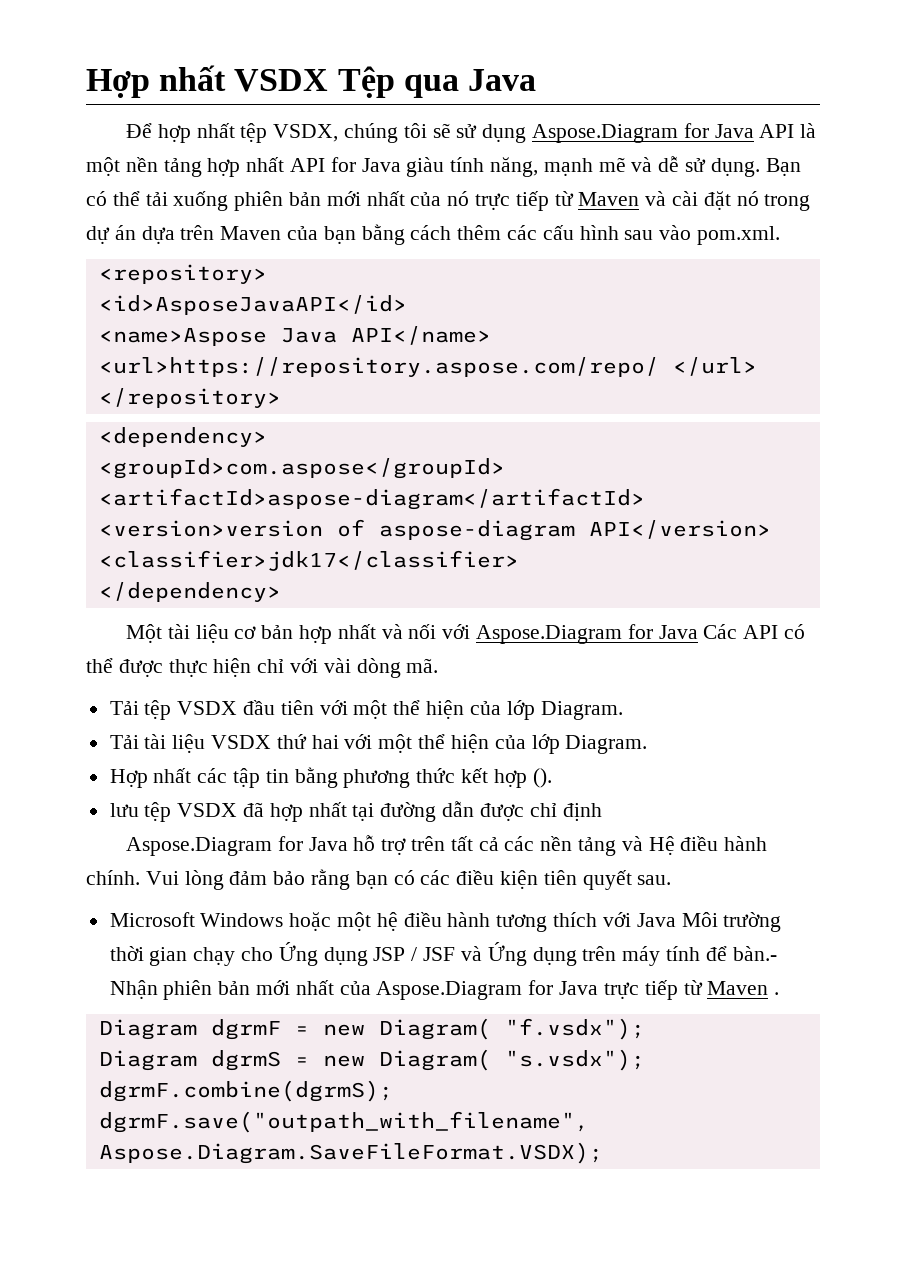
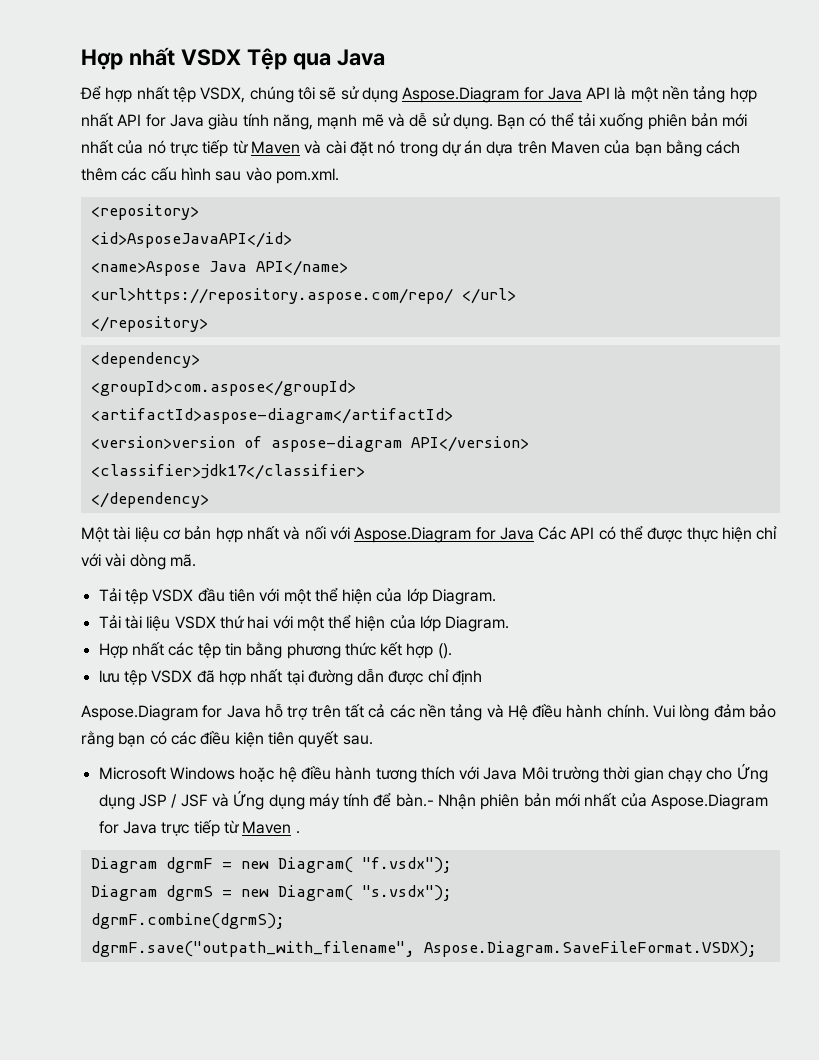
- Hợp nhất các tập tin bằng phương thức kết hợp ().
+ Hợp nhất các tệp tin bằng phương thức kết hợp ().
- Microsoft Windows hoặc một hệ điều hành tương thích với Java Môi trường thời gian chạy cho Ứng dụng JSP / JSF và Ứng dụng trên máy tính để bàn.- Nhận phiên bản mới nhất của Aspose.Diagram for Java trực tiếp từ Maven .
+ Microsoft Windows hoặc hệ điều hành tương thích với Java Môi trường thời gian chạy cho Ứng dụng JSP / JSF và Ứng dụng máy tính để bàn.- Nhận phiên bản mới nhất của Aspose.Diagram for Java trực tiếp từ Maven .

